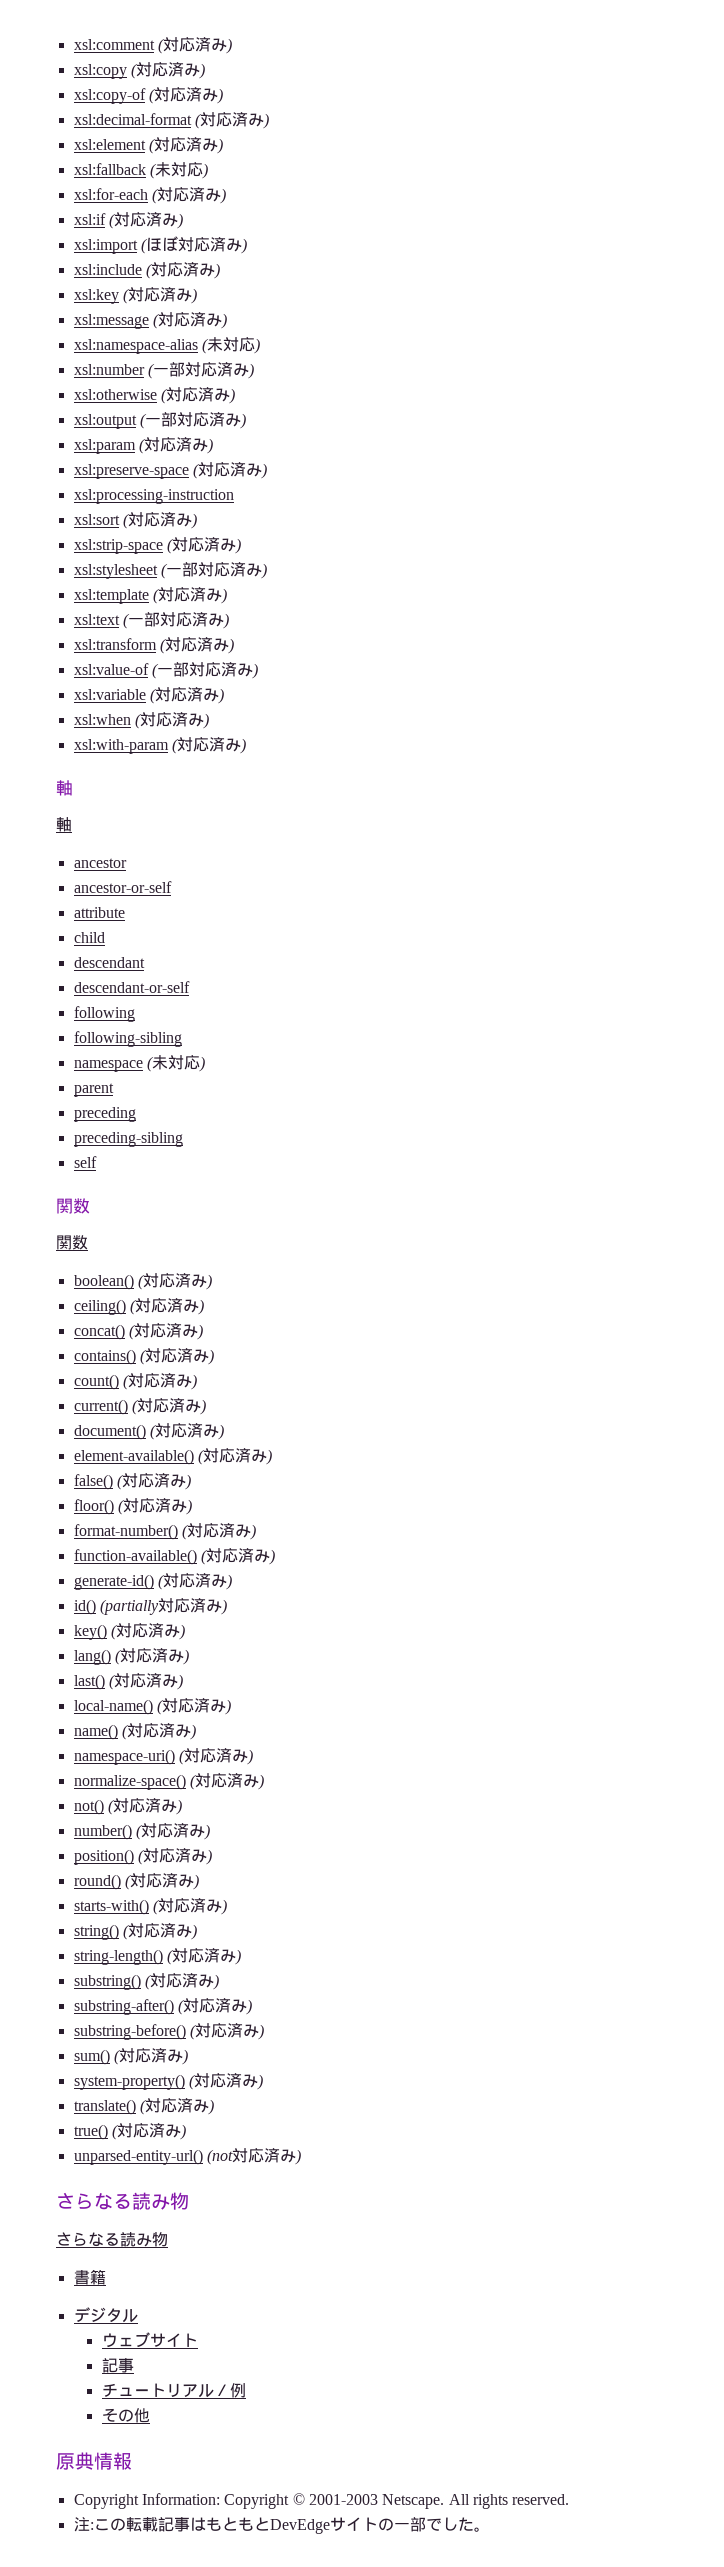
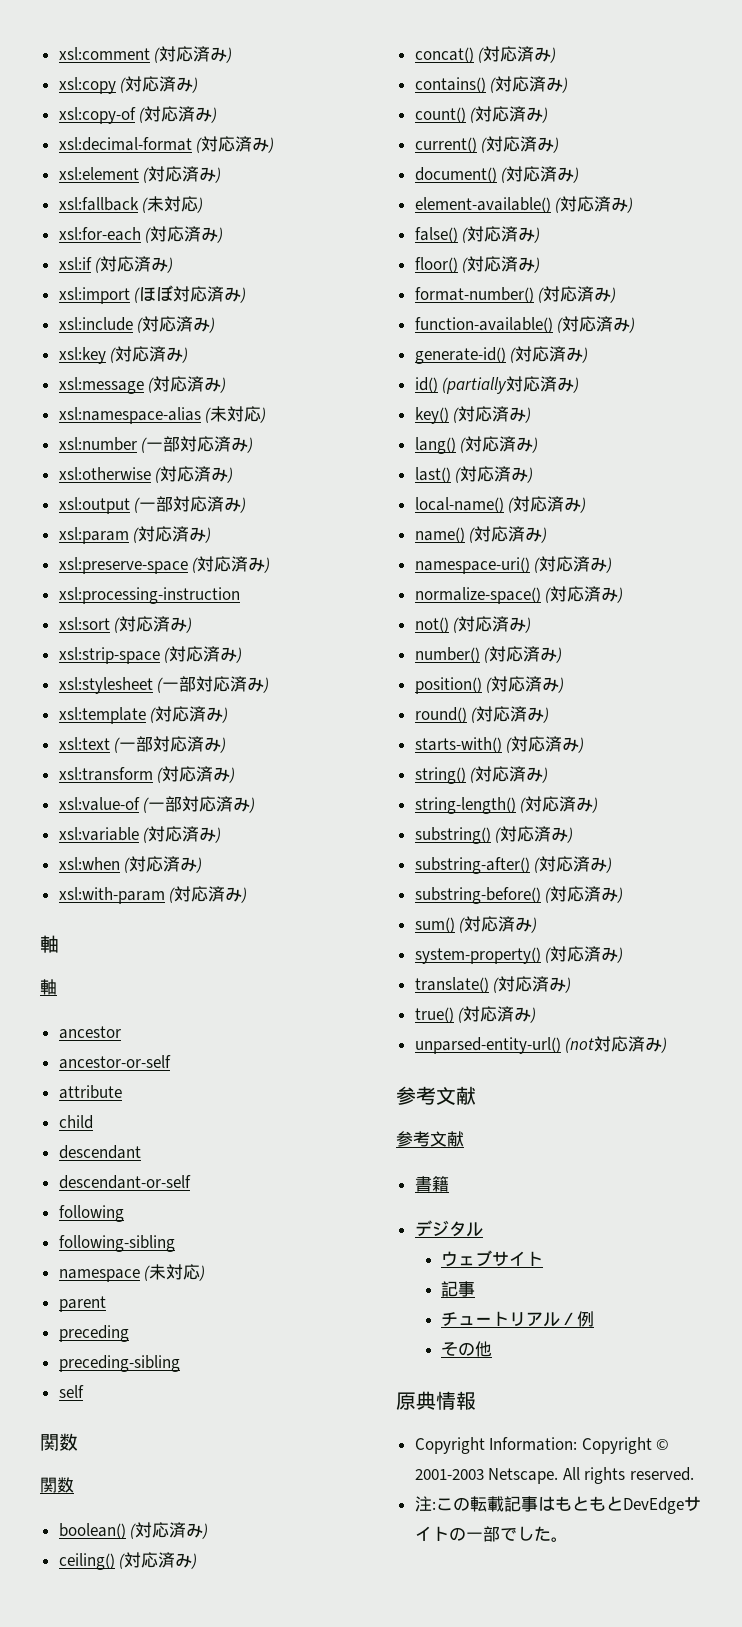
  unparsed-entity-url() (not対応済み)
- さらなる読み物
- さらなる読み物
+ 参考文献
+ 参考文献

